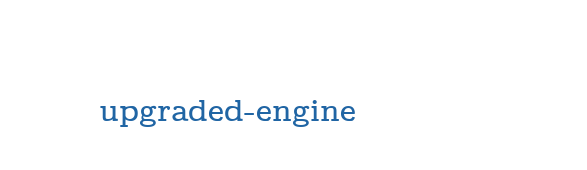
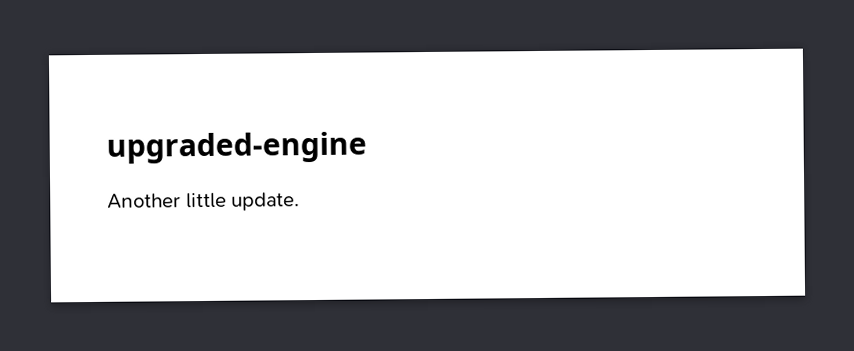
+ Another little update.

